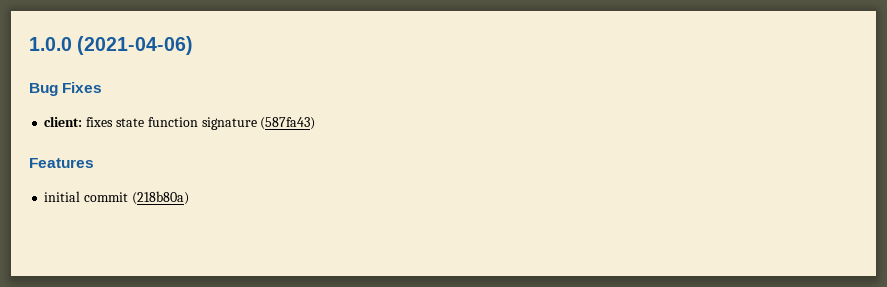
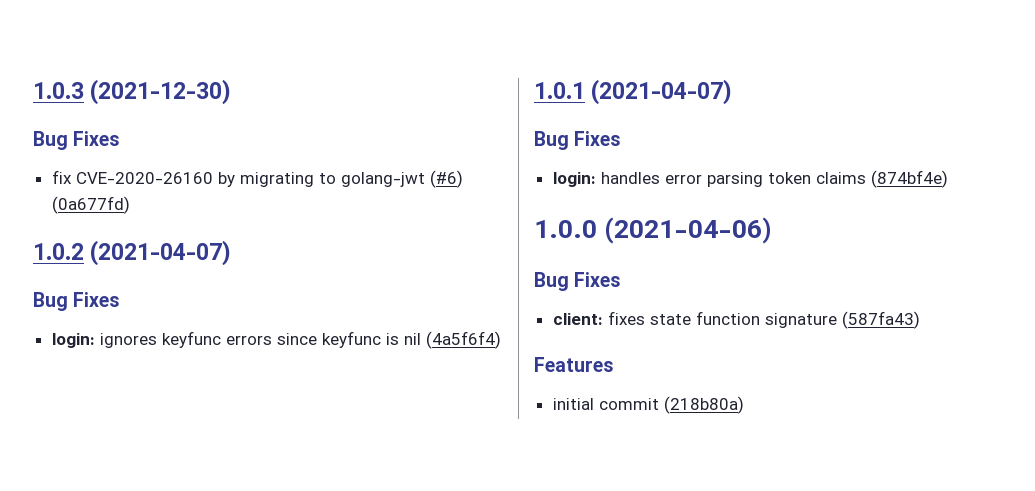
+ 1.0.3 (2021-12-30)
+ Bug Fixes
+ fix CVE-2020-26160 by migrating to golang-jwt (#6) (0a677fd)
+ 1.0.2 (2021-04-07)
+ Bug Fixes
+ login: ignores keyfunc errors since keyfunc is nil (4a5f6f4)
+ 1.0.1 (2021-04-07)
+ Bug Fixes
+ login: handles error parsing token claims (874bf4e)

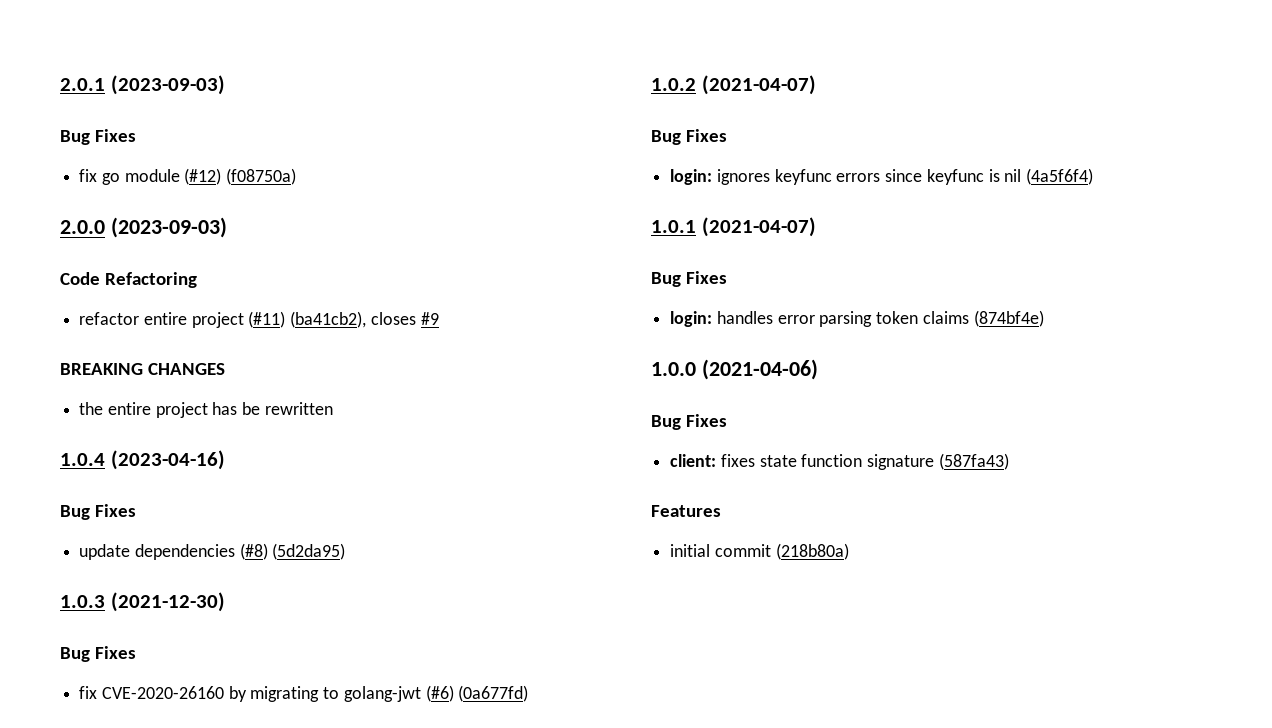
+ 2.0.1 (2023-09-03)
+ Bug Fixes
+ fix go module (#12) (f08750a)
+ 2.0.0 (2023-09-03)
+ Code Refactoring
+ refactor entire project (#11) (ba41cb2), closes #9
+ BREAKING CHANGES
+ the entire project has be rewritten
+ 1.0.4 (2023-04-16)
+ Bug Fixes
+ update dependencies (#8) (5d2da95)

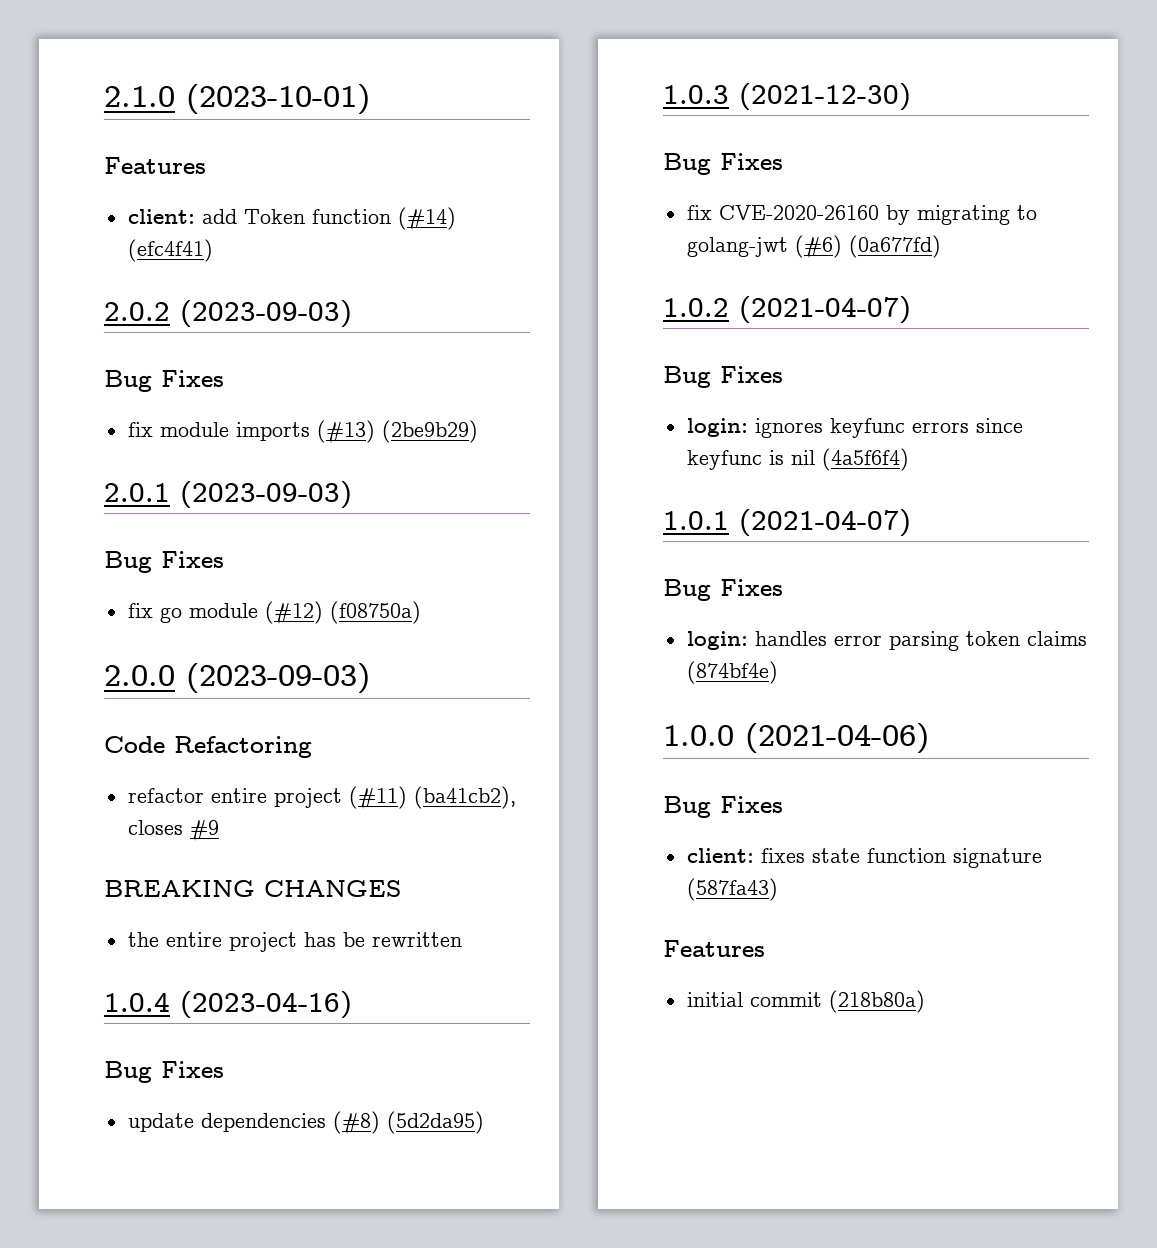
+ 2.1.0 (2023-10-01)
+ Features
+ client: add Token function (#14) (efc4f41)
+ 2.0.2 (2023-09-03)
+ Bug Fixes
+ fix module imports (#13) (2be9b29)

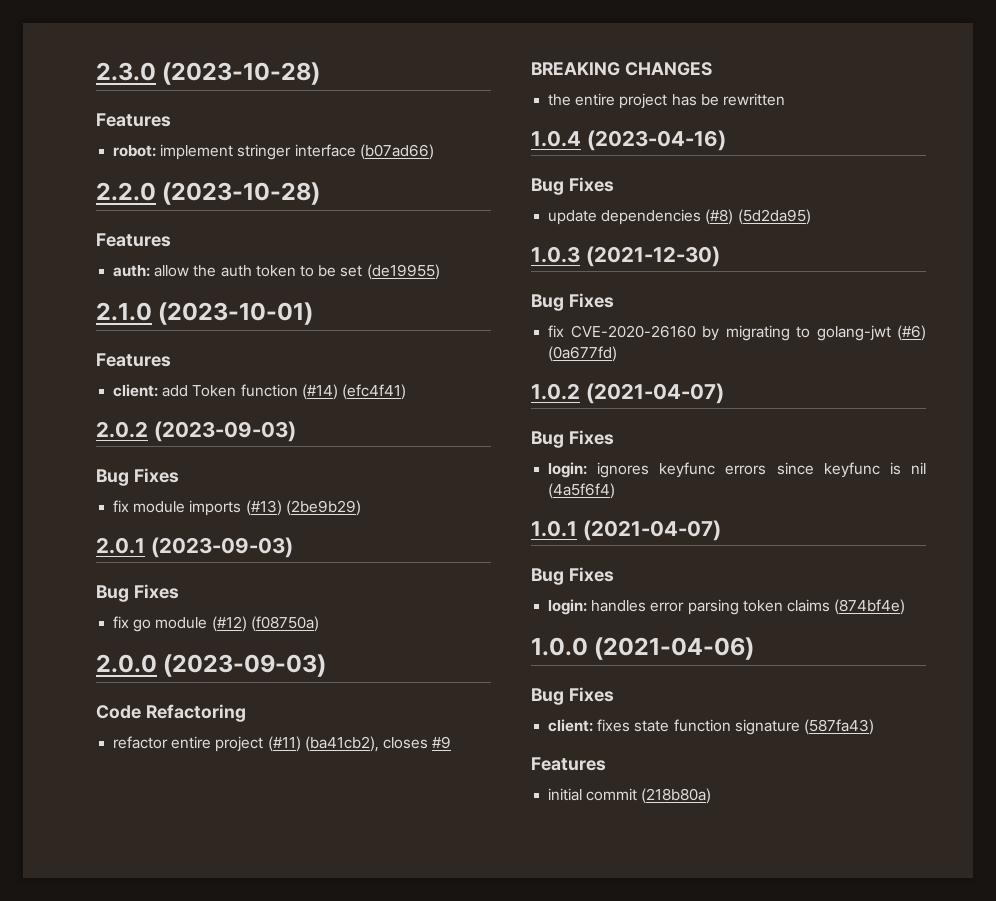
+ 2.3.0 (2023-10-28)
+ Features
+ robot: implement stringer interface (b07ad66)
+ 2.2.0 (2023-10-28)
+ Features
+ auth: allow the auth token to be set (de19955)

